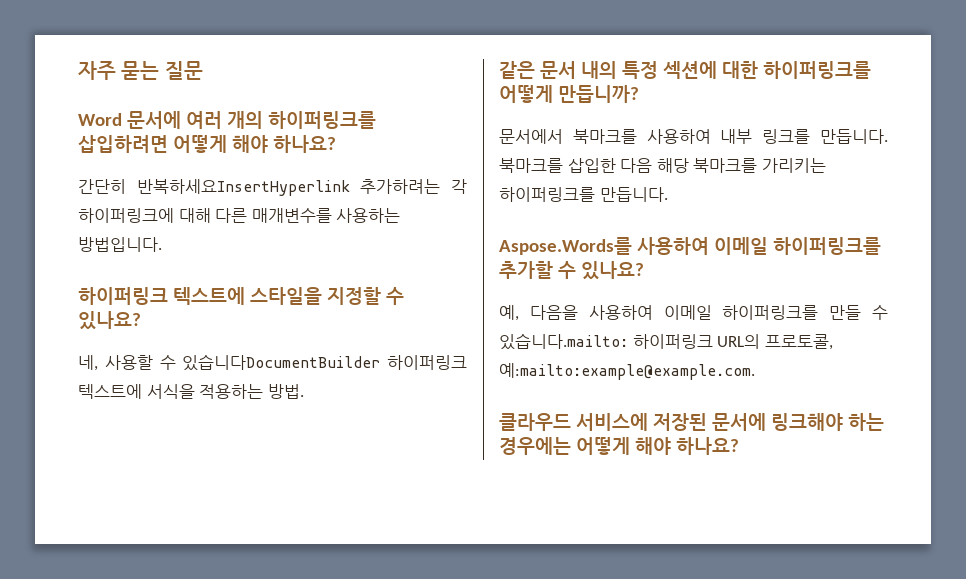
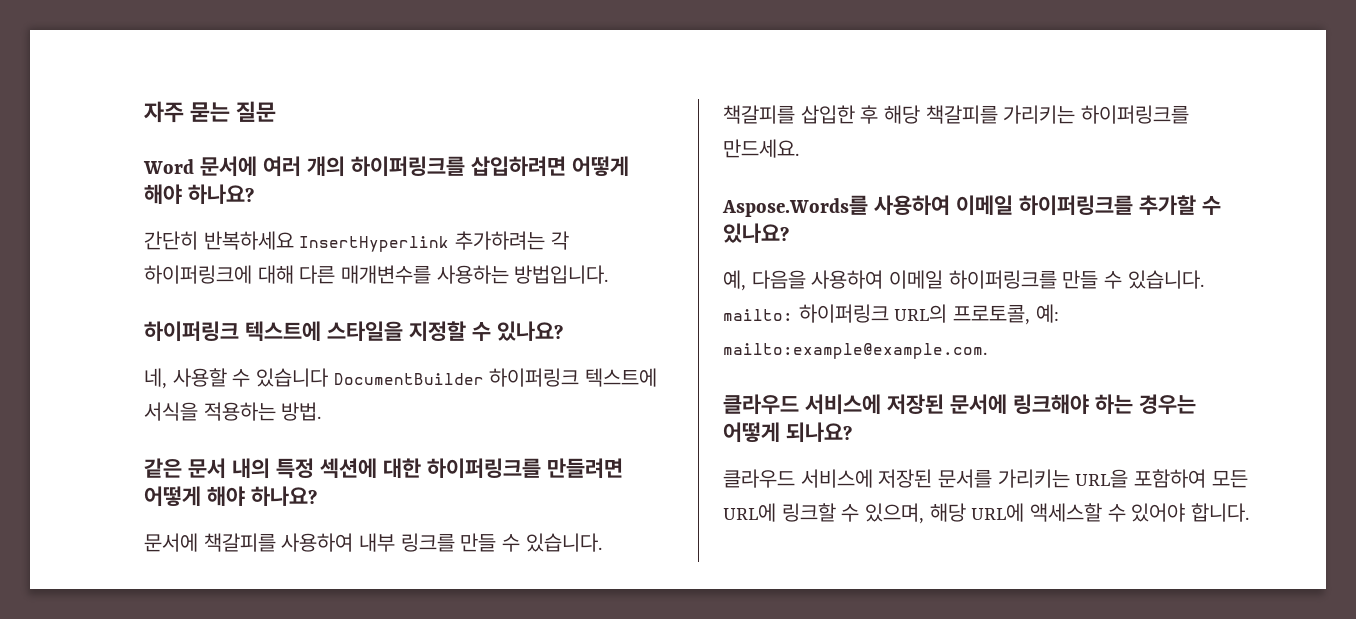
- 간단히 반복하세요InsertHyperlink 추가하려는 각 하이퍼링크에 대해 다른 매개변수를 사용하는 방법입니다.
+ 간단히 반복하세요 InsertHyperlink 추가하려는 각 하이퍼링크에 대해 다른 매개변수를 사용하는 방법입니다.
- 네, 사용할 수 있습니다DocumentBuilder 하이퍼링크 텍스트에 서식을 적용하는 방법.
+ 네, 사용할 수 있습니다 DocumentBuilder 하이퍼링크 텍스트에 서식을 적용하는 방법.
- 같은 문서 내의 특정 섹션에 대한 하이퍼링크를 어떻게 만듭니까?
- 문서에서 북마크를 사용하여 내부 링크를 만듭니다. 북마크를 삽입한 다음 해당 북마크를 가리키는 하이퍼링크를 만듭니다.
+ 같은 문서 내의 특정 섹션에 대한 하이퍼링크를 만들려면 어떻게 해야 하나요?
+ 문서에 책갈피를 사용하여 내부 링크를 만들 수 있습니다. 책갈피를 삽입한 후 해당 책갈피를 가리키는 하이퍼링크를 만드세요.
- 예, 다음을 사용하여 이메일 하이퍼링크를 만들 수 있습니다.mailto: 하이퍼링크 URL의 프로토콜, 예:mailto:example@example.com.
+ 예, 다음을 사용하여 이메일 하이퍼링크를 만들 수 있습니다. mailto: 하이퍼링크 URL의 프로토콜, 예: mailto:example@example.com.
- 클라우드 서비스에 저장된 문서에 링크해야 하는 경우에는 어떻게 해야 하나요?
+ 클라우드 서비스에 저장된 문서에 링크해야 하는 경우는 어떻게 되나요?
+ 클라우드 서비스에 저장된 문서를 가리키는 URL을 포함하여 모든 URL에 링크할 수 있으며, 해당 URL에 액세스할 수 있어야 합니다.

